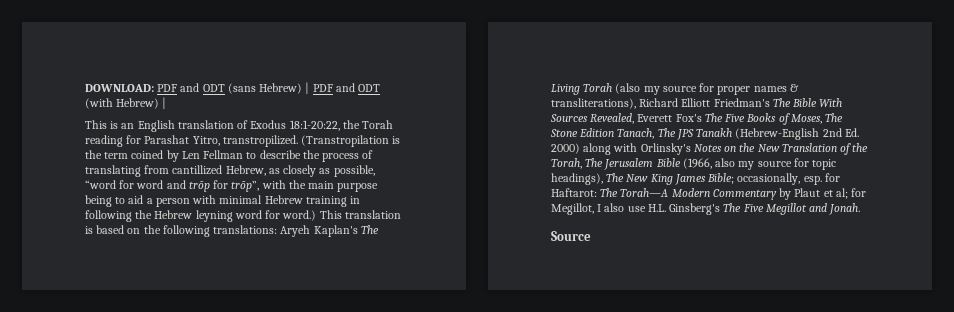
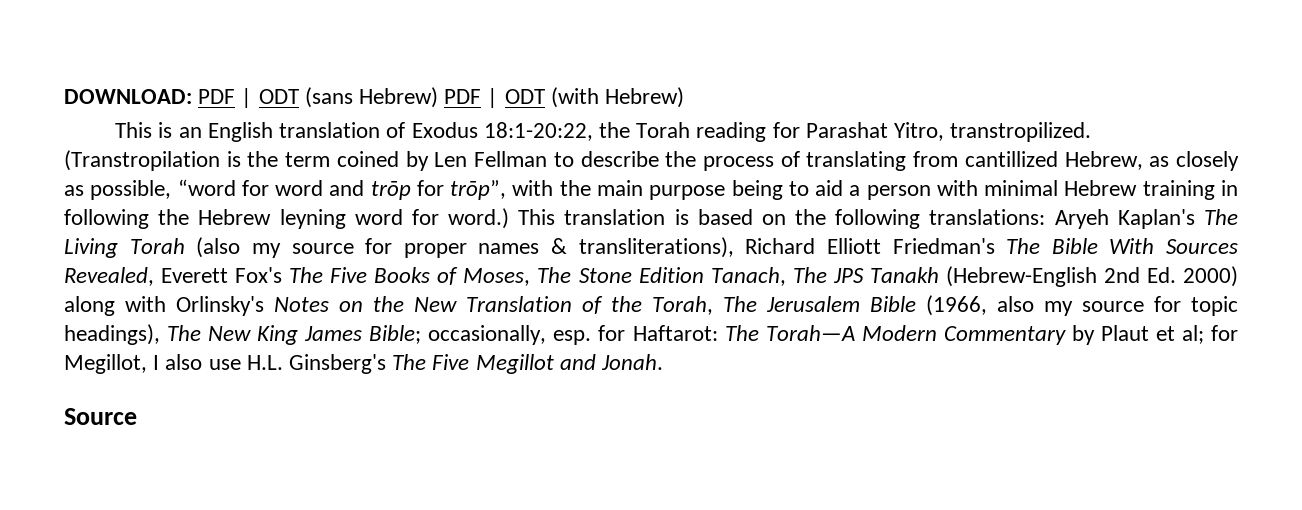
- DOWNLOAD: PDF and ODT (sans Hebrew) | PDF and ODT (with Hebrew) |
+ DOWNLOAD: PDF | ODT (sans Hebrew) PDF | ODT (with Hebrew)

